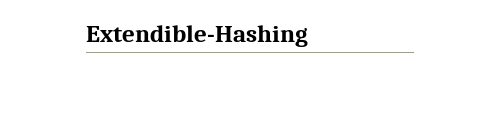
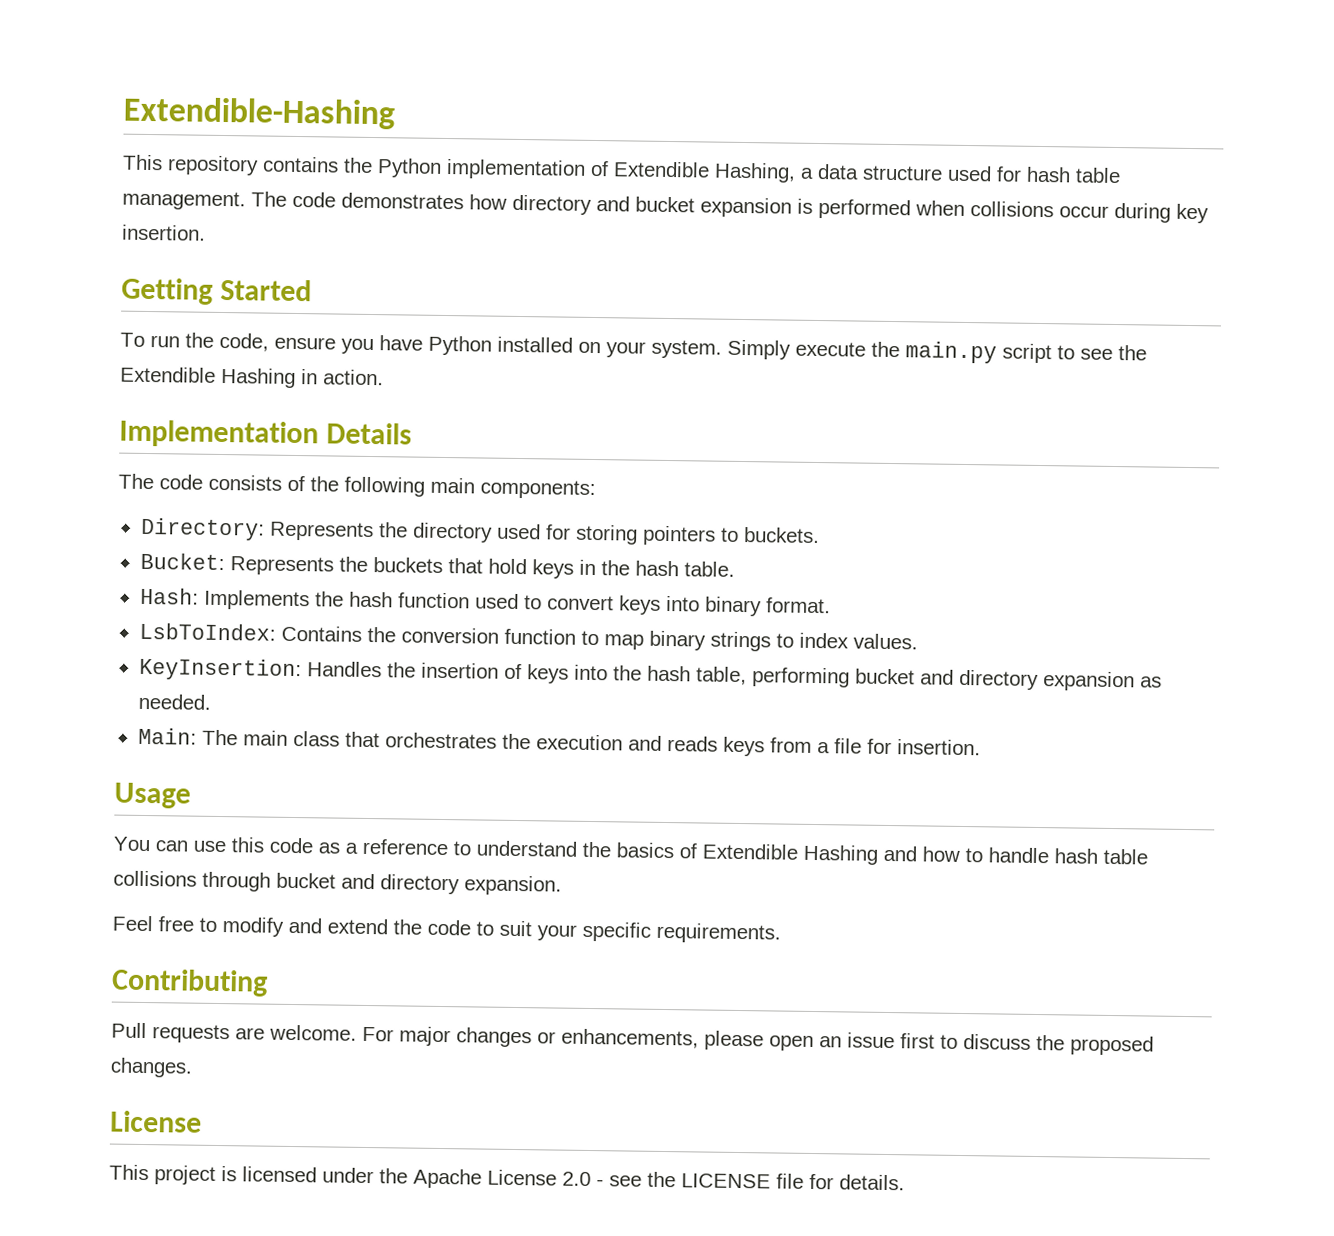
+ This repository contains the Python implementation of Extendible Hashing, a data structure used for hash table management. The code demonstrates how directory and bucket expansion is performed when collisions occur during key insertion.
+ Getting Started
+ To run the code, ensure you have Python installed on your system. Simply execute the main.py script to see the Extendible Hashing in action.
+ Implementation Details
+ The code consists of the following main components:
+ Directory: Represents the directory used for storing pointers to buckets.
+ Bucket: Represents the buckets that hold keys in the hash table.
+ Hash: Implements the hash function used to convert keys into binary format.
+ LsbToIndex: Contains the conversion function to map binary strings to index values.
+ KeyInsertion: Handles the insertion of keys into the hash table, performing bucket and directory expansion as needed.
+ Main: The main class that orchestrates the execution and reads keys from a file for insertion.
+ Usage
+ You can use this code as a reference to understand the basics of Extendible Hashing and how to handle hash table collisions through bucket and directory expansion.
+ Feel free to modify and extend the code to suit your specific requirements.
+ Contributing
+ Pull requests are welcome. For major changes or enhancements, please open an issue first to discuss the proposed changes.
+ License
+ This project is licensed under the Apache License 2.0 - see the LICENSE file for details.

